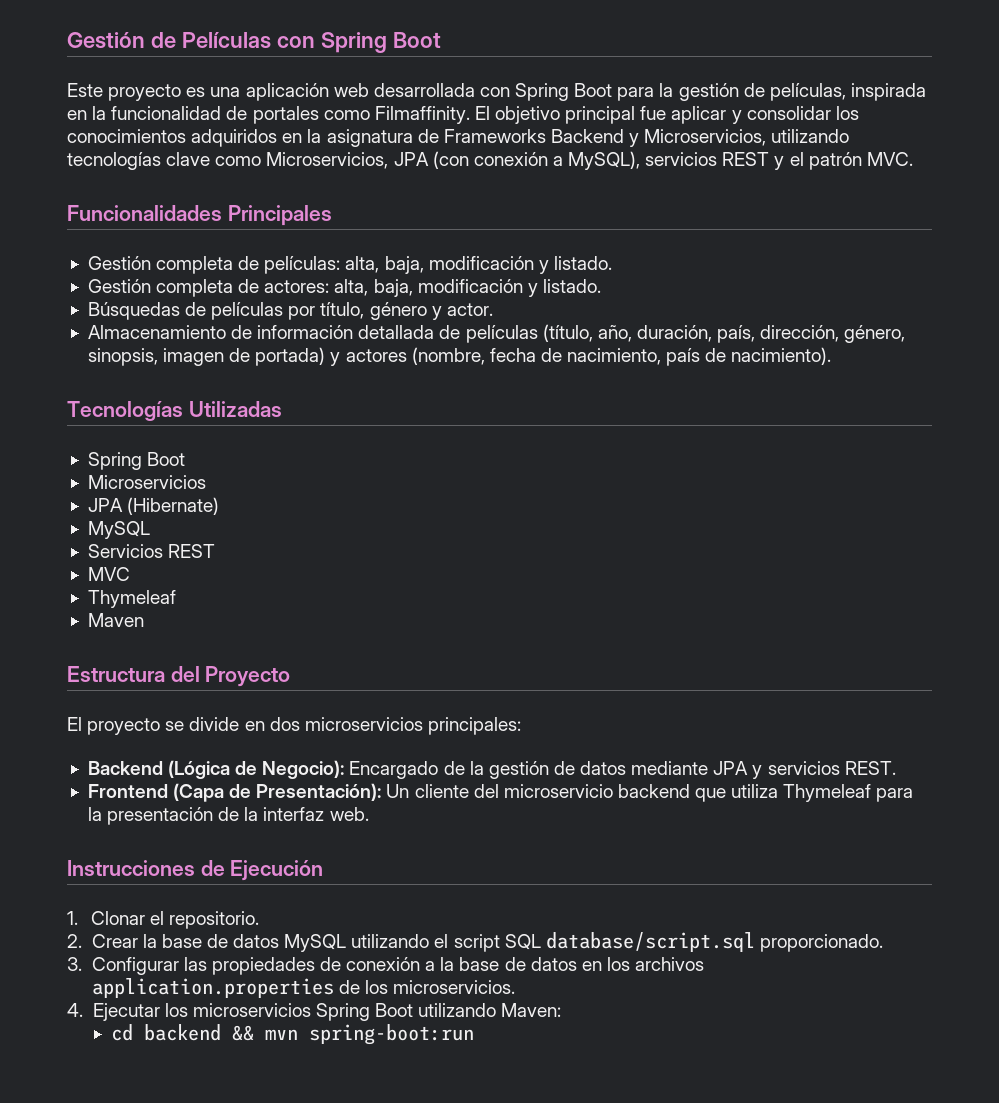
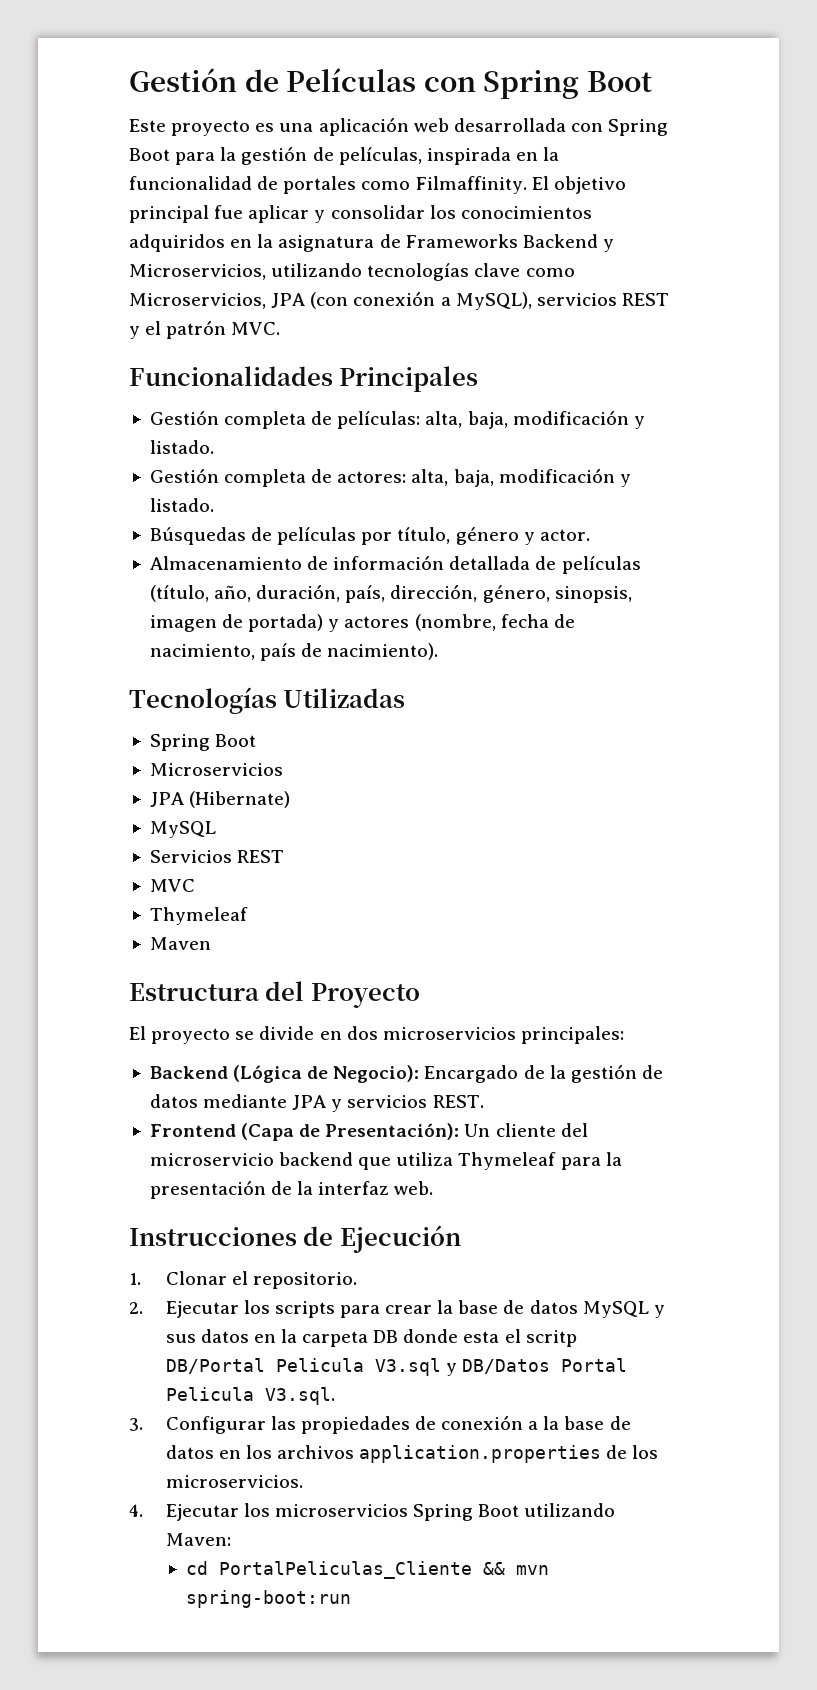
- 2. Crear la base de datos MySQL utilizando el script SQL database/script.sql proporcionado.
+ 2. Ejecutar los scripts para crear la base de datos MySQL y sus datos en la carpeta DB donde esta el scritp DB/Portal Pelicula V3.sql y DB/Datos Portal Pelicula V3.sql.
- cd backend && mvn spring-boot:run
+ cd PortalPeliculas_Cliente && mvn spring-boot:run

